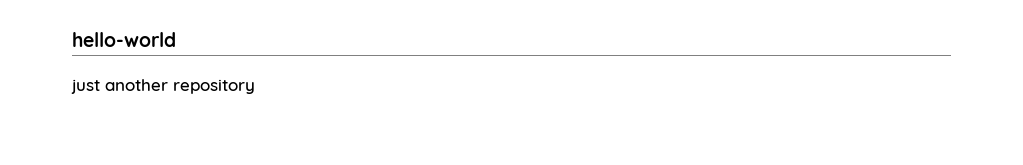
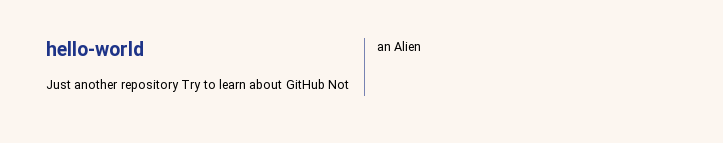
- just another repository
+ Just another repository Try to learn about GitHub Not an Alien

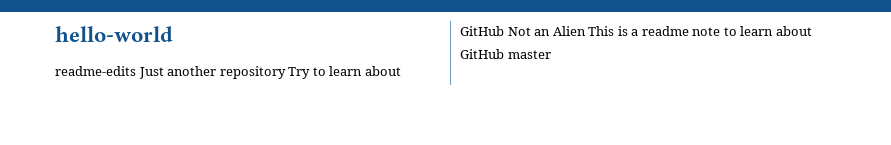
- Just another repository Try to learn about GitHub Not an Alien
+ readme-edits Just another repository Try to learn about GitHub Not an Alien This is a readme note to learn about GitHub master

